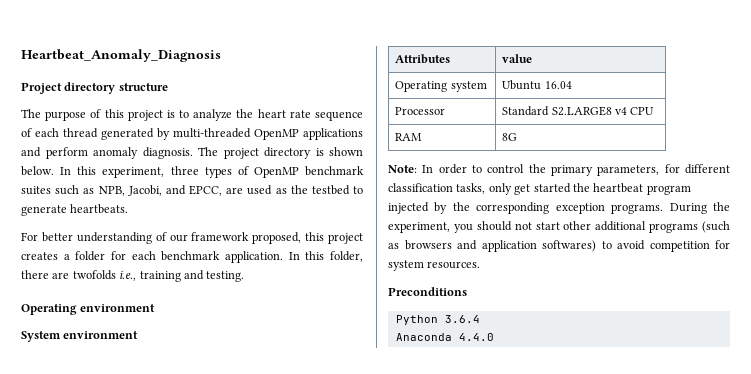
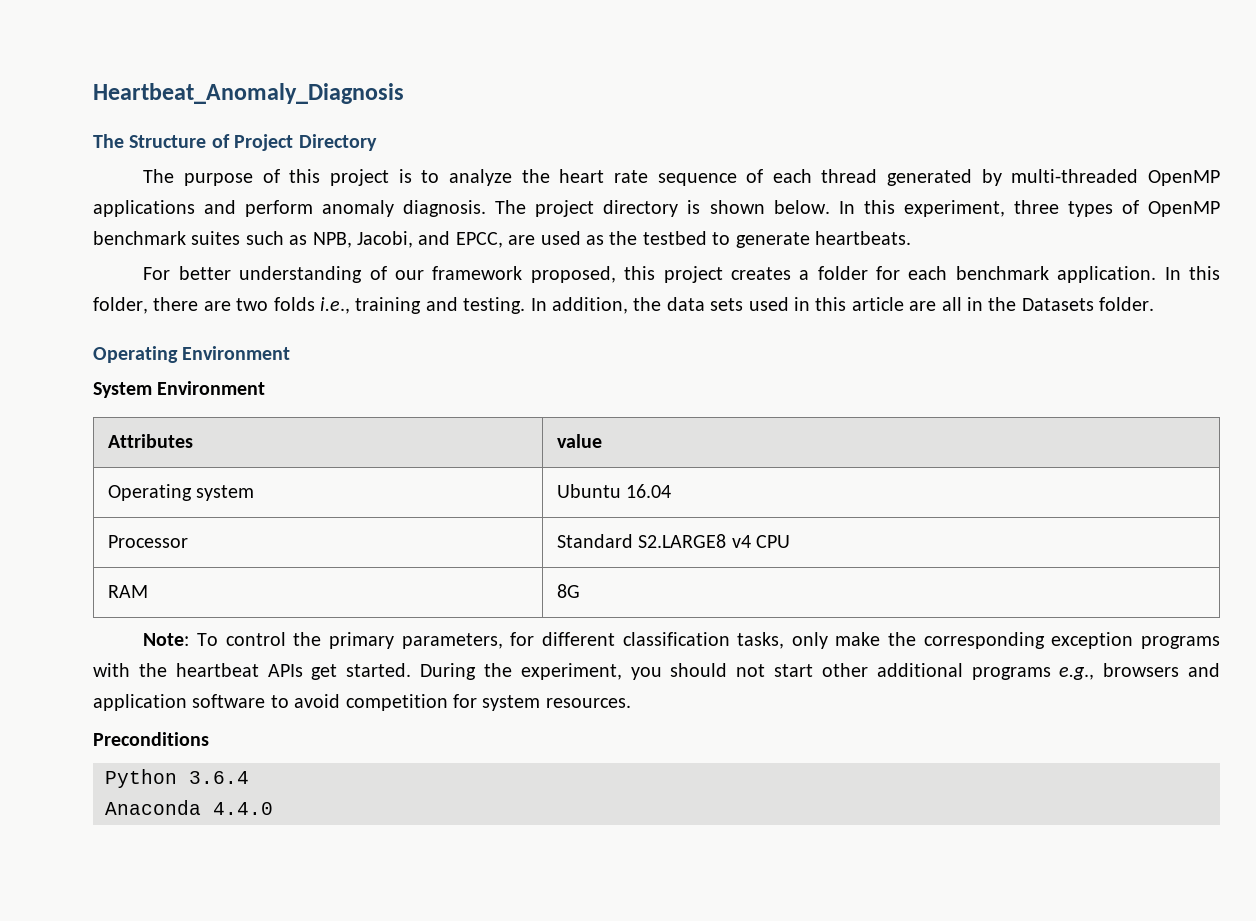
- Project directory structure
+ The Structure of Project Directory
- In this folder, there are twofolds i.e., training and testing.
- Operating environment
+ In this folder, there are two folds i.e., training and testing. In addition, the data sets used in this article are all in the Datasets folder.
+ Operating Environment
- System environment
+ System Environment
- Note: In order to control the primary parameters, for different classification tasks, only get started the heartbeat program injected by the corresponding exception programs.
+ Note: To control the primary parameters, for different classification tasks, only make the corresponding exception programs with the heartbeat APIs get started.
- During the experiment, you should not start other additional programs (such as browsers and application softwares) to avoid competition for system resources.
+ During the experiment, you should not start other additional programs e.g., browsers and application software to avoid competition for system resources.

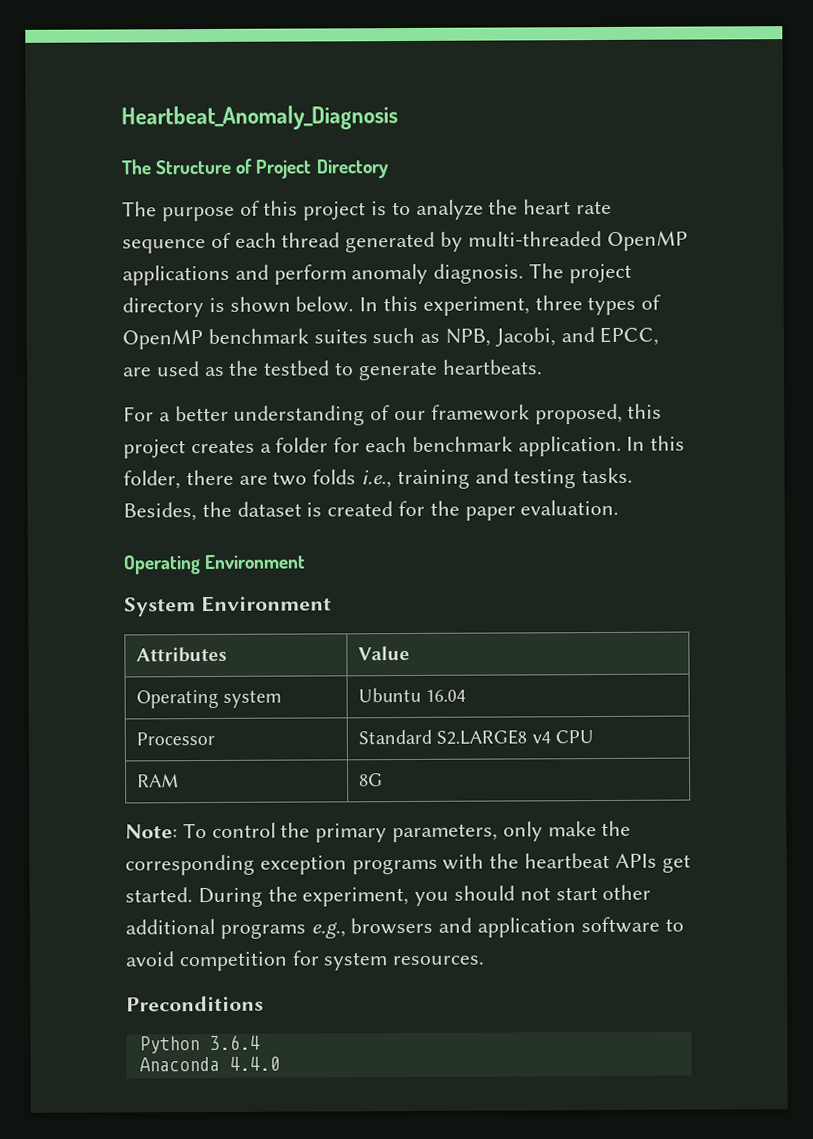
- For better understanding of our framework proposed, this project creates a folder for each benchmark application.
+ For a better understanding of our framework proposed, this project creates a folder for each benchmark application.
- In this folder, there are two folds i.e., training and testing. In addition, the data sets used in this article are all in the Datasets folder.
+ In this folder, there are two folds i.e., training and testing tasks. Besides, the dataset is created for the paper evaluation.
- Attributes | value
+ Attributes | Value
- Note: To control the primary parameters, for different classification tasks, only make the corresponding exception programs with the heartbeat APIs get started.
+ Note: To control the primary parameters, only make the corresponding exception programs with the heartbeat APIs get started.

